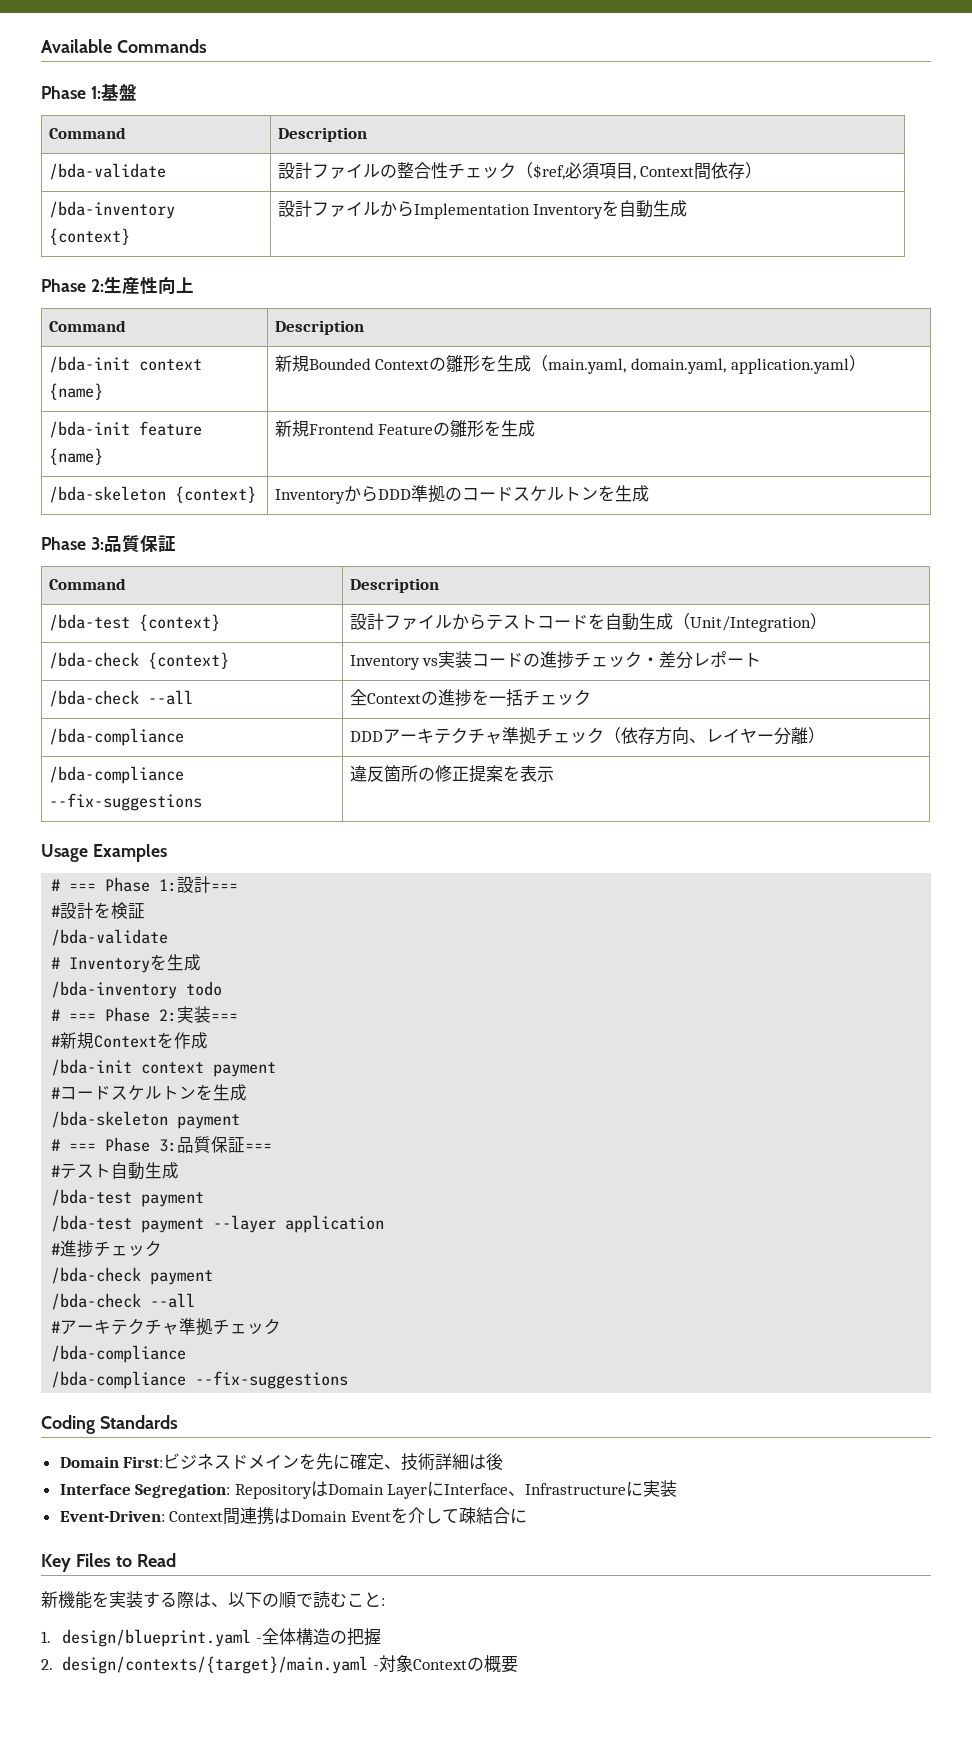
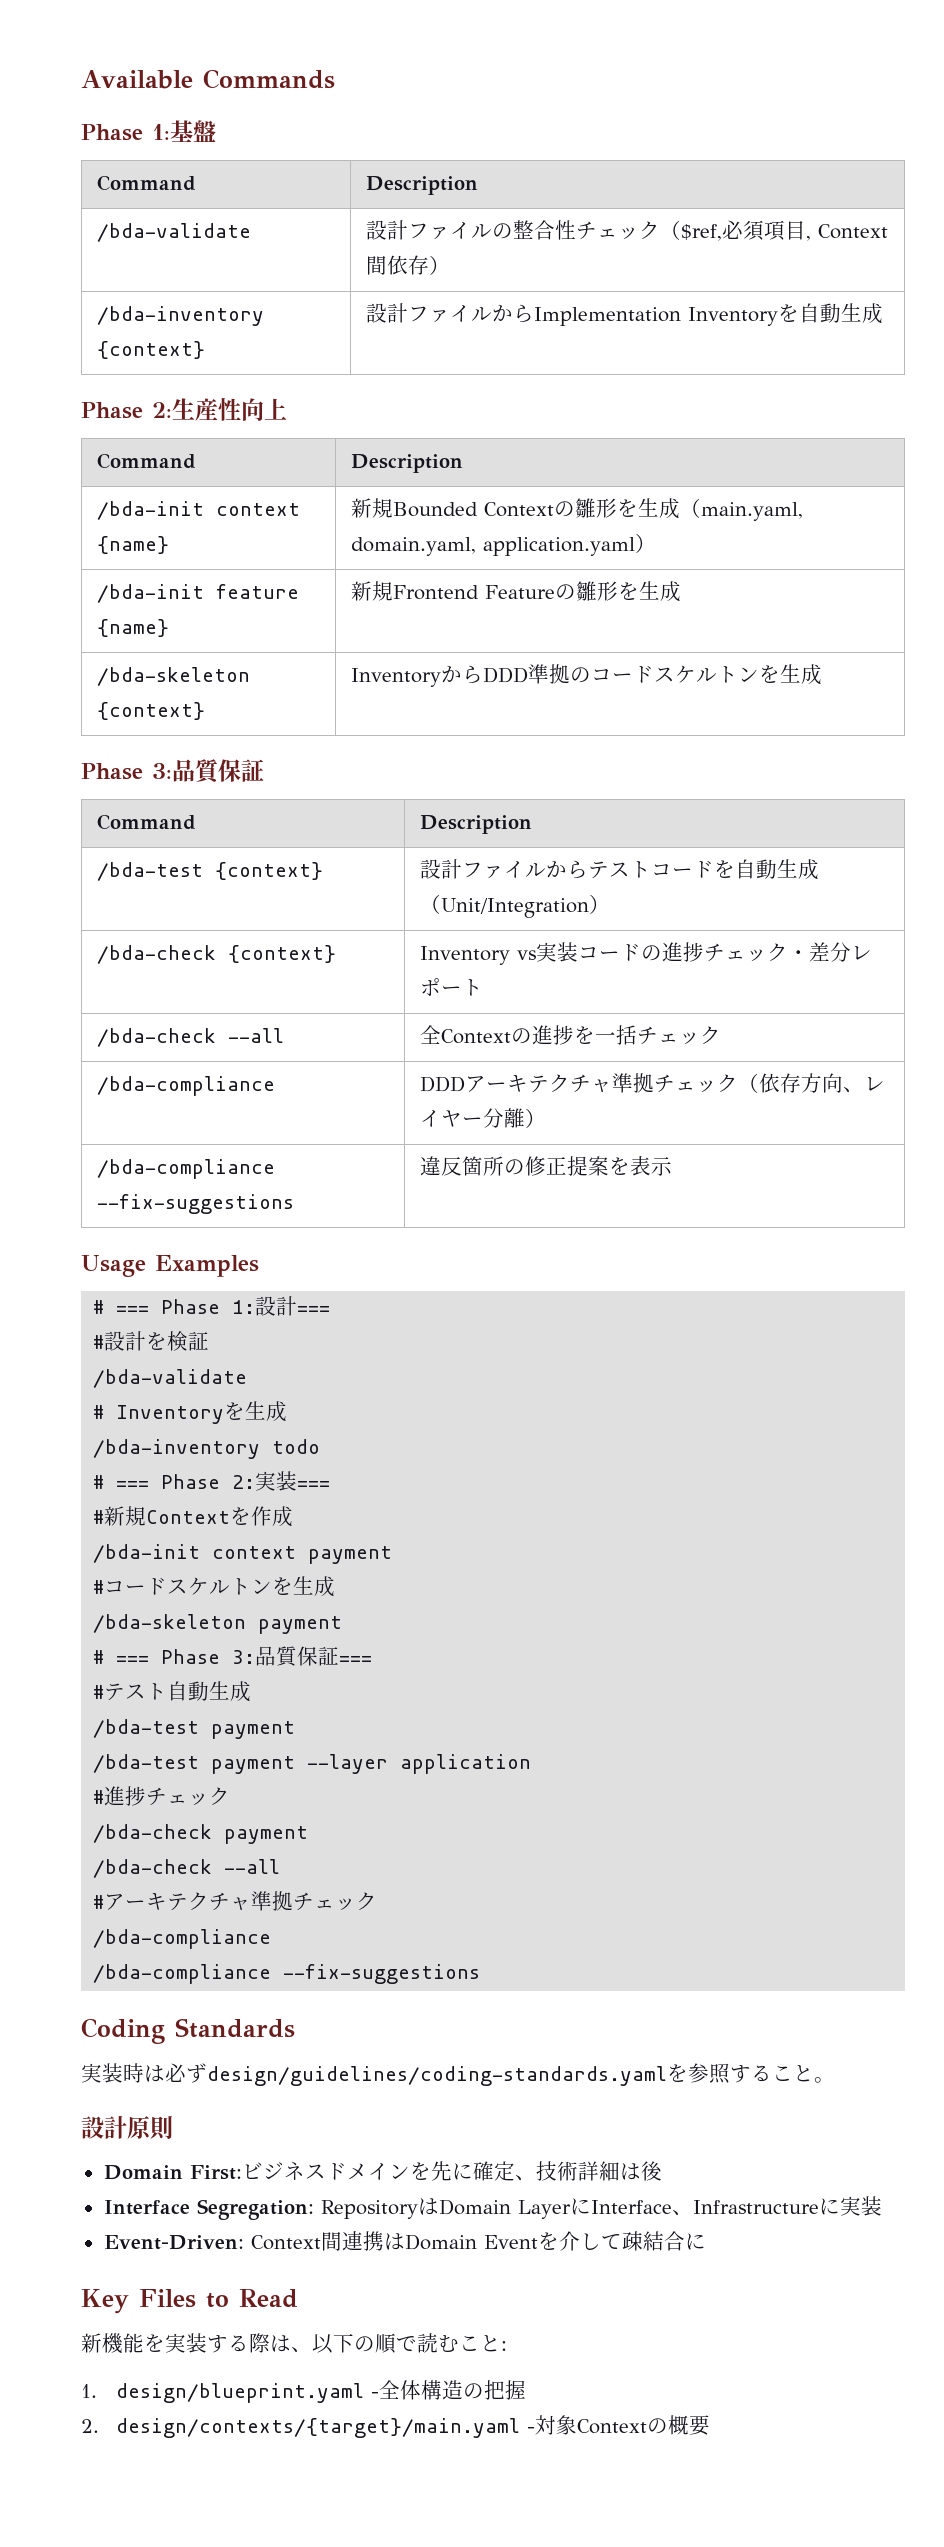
+ 実装時は必ずdesign/guidelines/coding-standards.yamlを参照すること。
+ 設計原則

